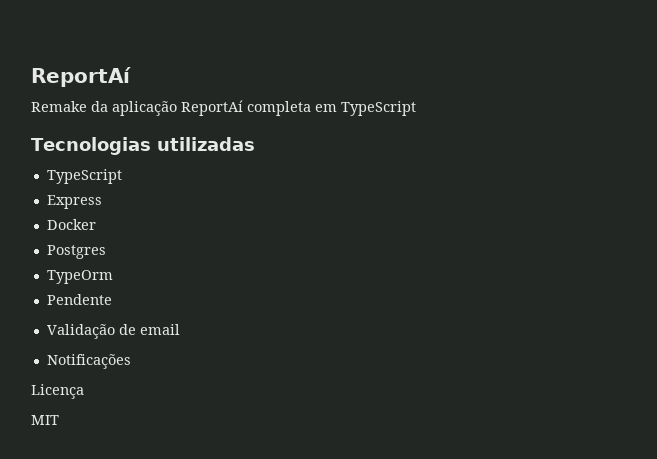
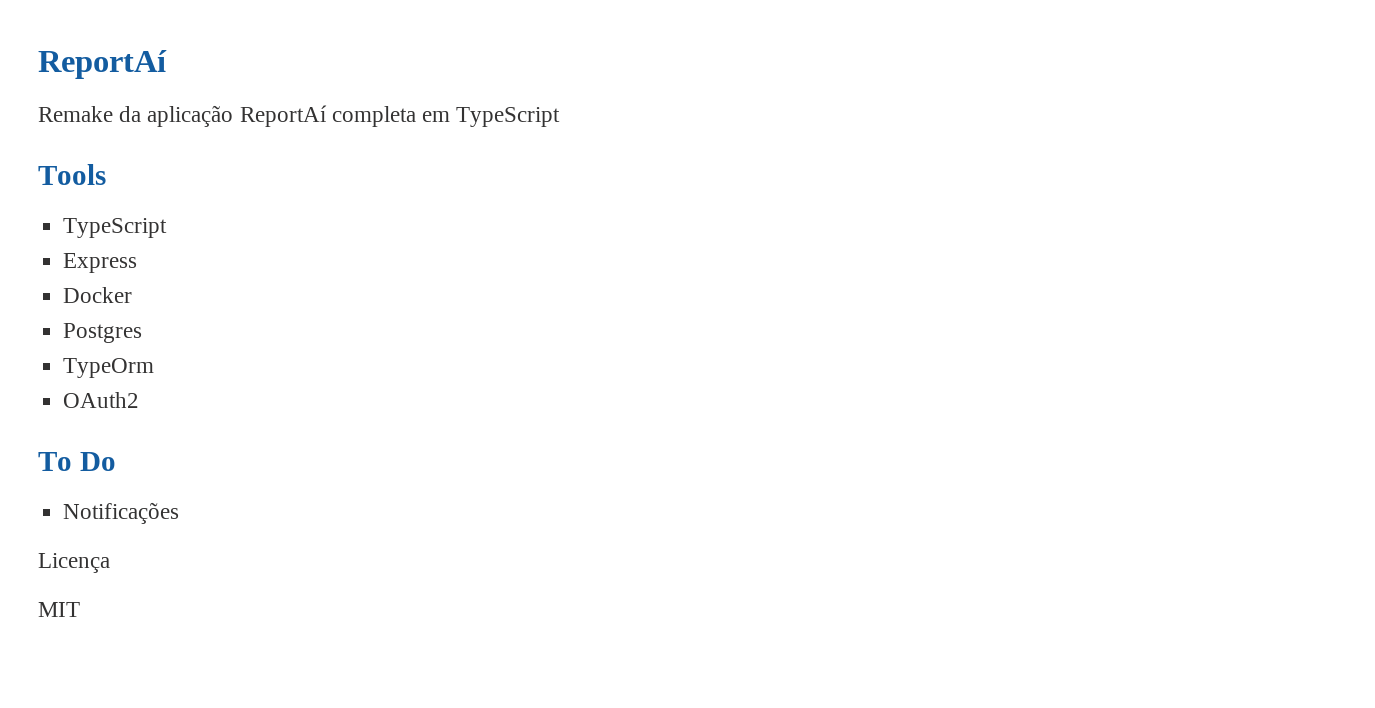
- Tecnologias utilizadas
+ Tools
- Pendente
- Validação de email
+ OAuth2
+ To Do

